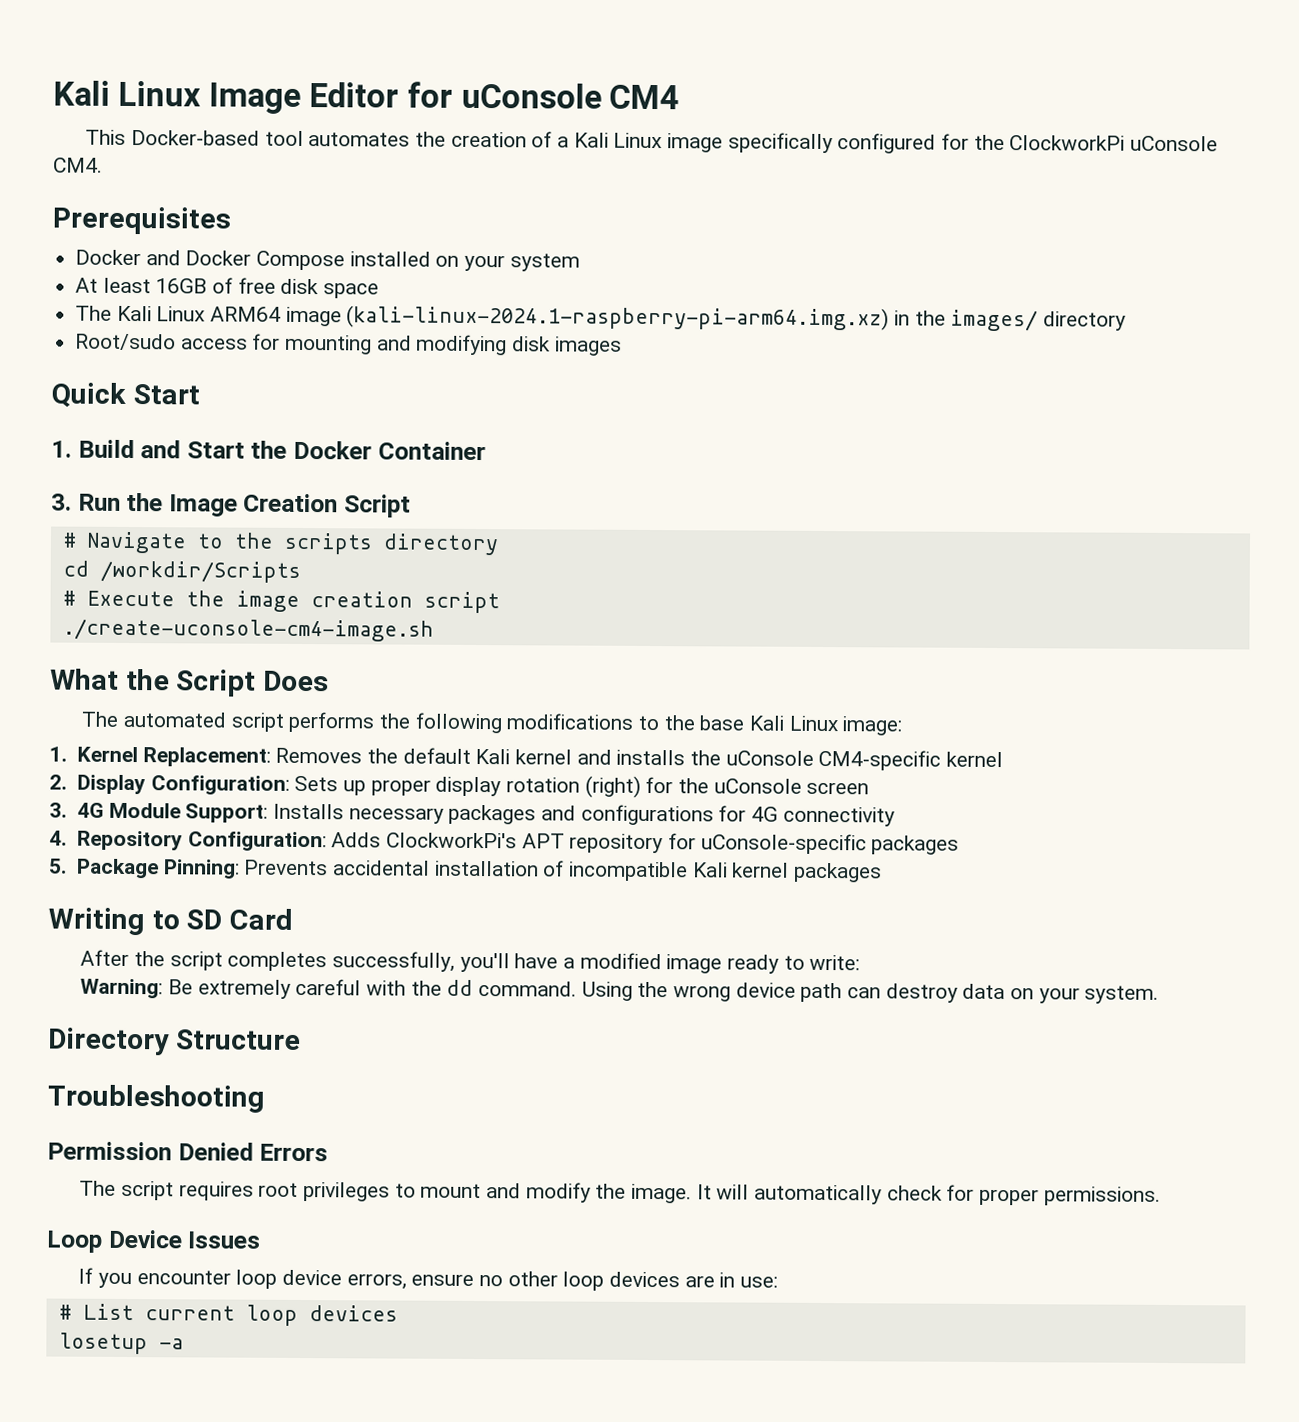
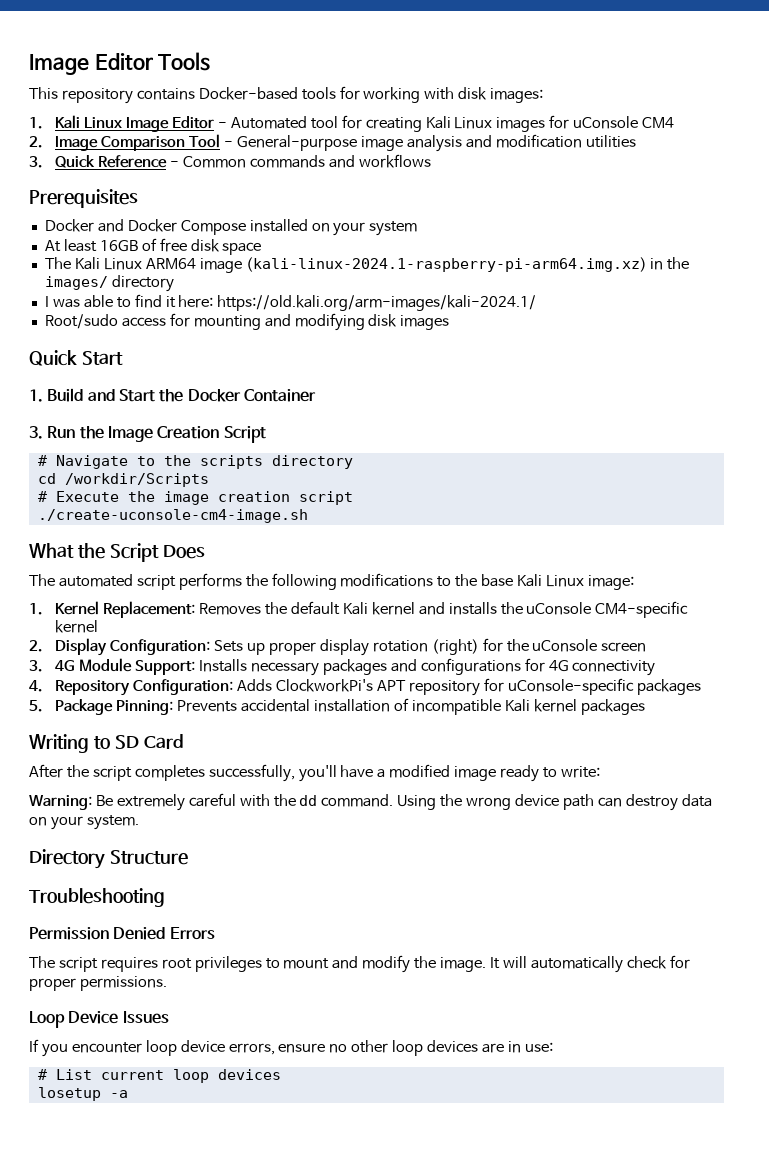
- Kali Linux Image Editor for uConsole CM4
- This Docker-based tool automates the creation of a Kali Linux image specifically configured for the ClockworkPi uConsole CM4.
+ Image Editor Tools
+ This repository contains Docker-based tools for working with disk images:
+ 1. Kali Linux Image Editor - Automated tool for creating Kali Linux images for uConsole CM4
+ 2. Image Comparison Tool - General-purpose image analysis and modification utilities
+ 3. Quick Reference - Common commands and workflows
+ I was able to find it here: https://old.kali.org/arm-images/kali-2024.1/

